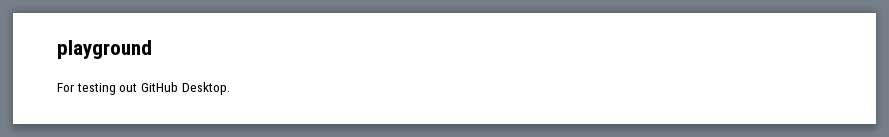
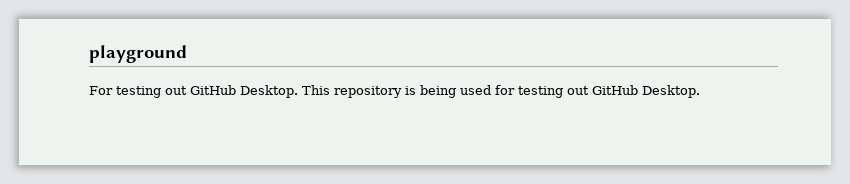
+ This repository is being used for testing out GitHub Desktop.

